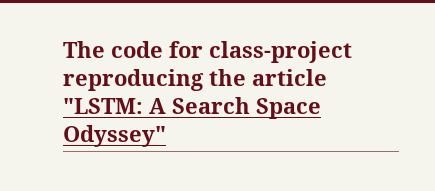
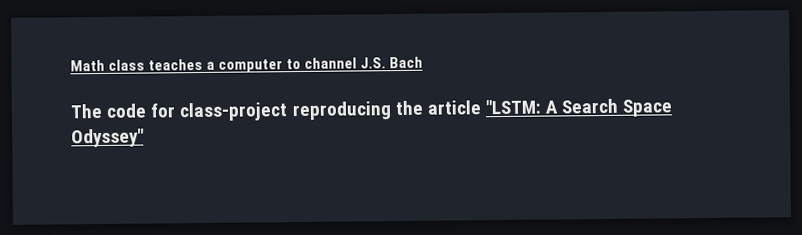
+ Math class teaches a computer to channel J.S. Bach

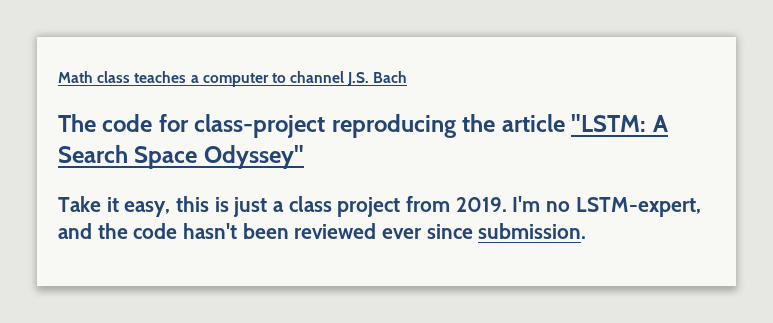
+ Take it easy, this is just a class project from 2019. I'm no LSTM-expert, and the code hasn't been reviewed ever since submission.

